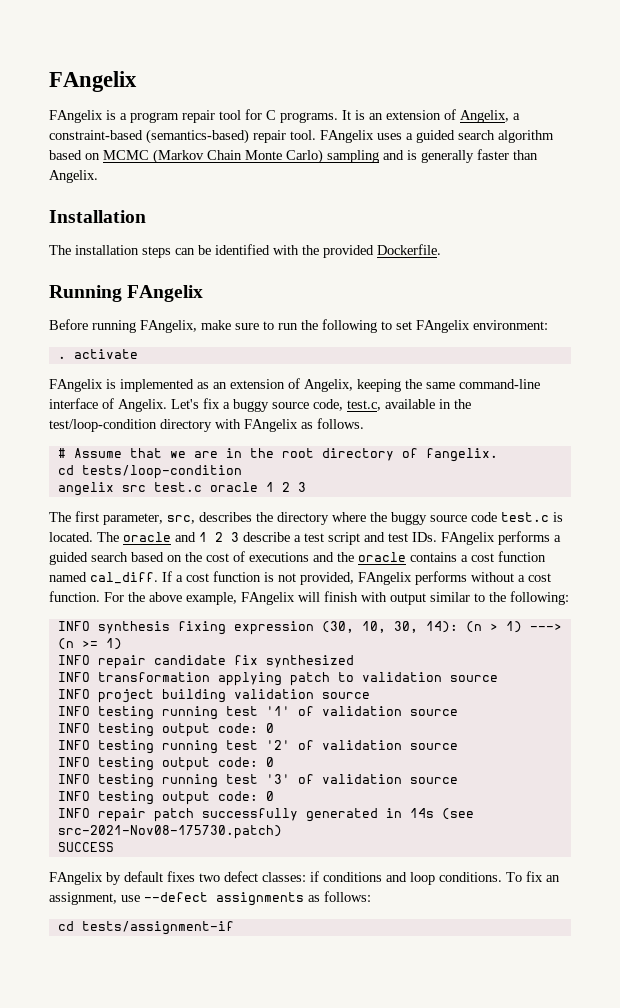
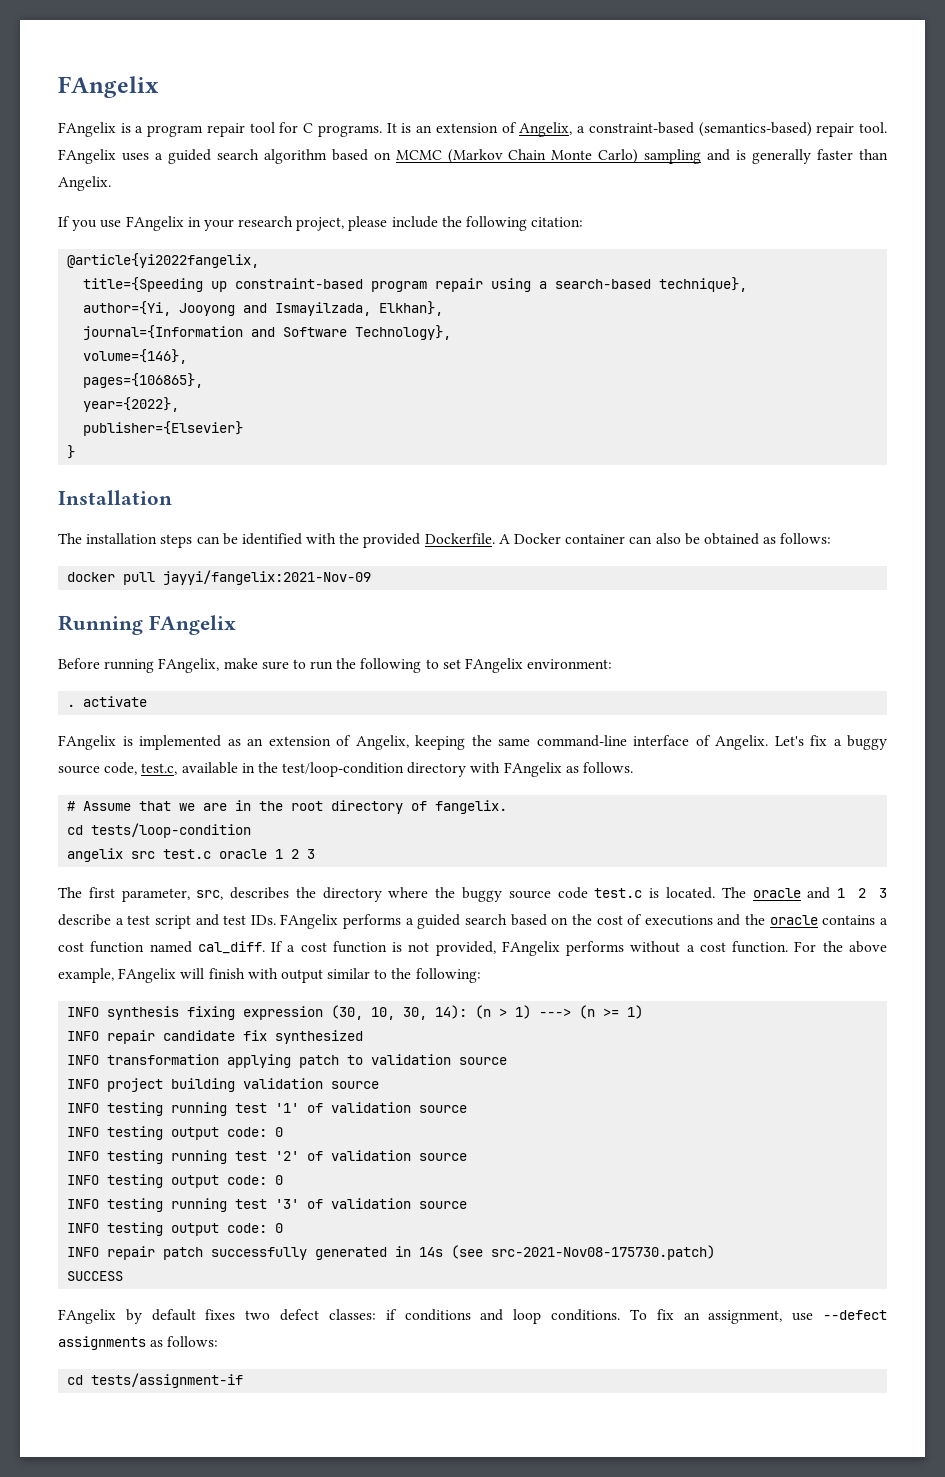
+ If you use FAngelix in your research project, please include the following citation:
+ @article{yi2022fangelix,
+ title={Speeding up constraint-based program repair using a search-based technique},
+ author={Yi, Jooyong and Ismayilzada, Elkhan},
+ journal={Information and Software Technology},
+ volume={146},
+ pages={106865},
+ year={2022},
+ publisher={Elsevier}
+ }
+ A Docker container can also be obtained as follows:
+ docker pull jayyi/fangelix:2021-Nov-09

